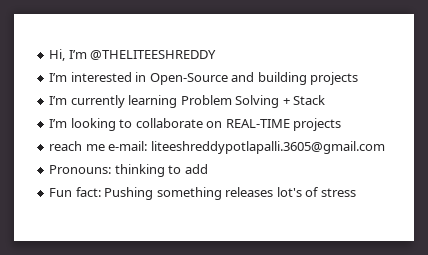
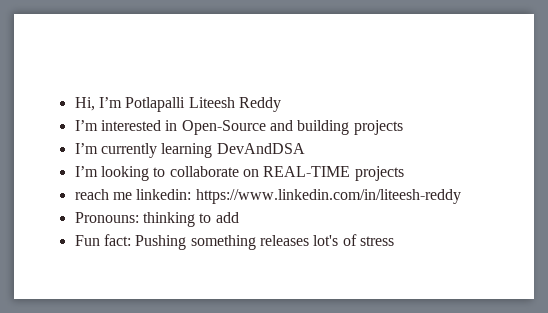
- Hi, I’m @THELITEESHREDDY
+ Hi, I’m Potlapalli Liteesh Reddy
- I’m currently learning Problem Solving + Stack
+ I’m currently learning DevAndDSA
- reach me e-mail: liteeshreddypotlapalli.3605@gmail.com
+ reach me linkedin: https://www.linkedin.com/in/liteesh-reddy

